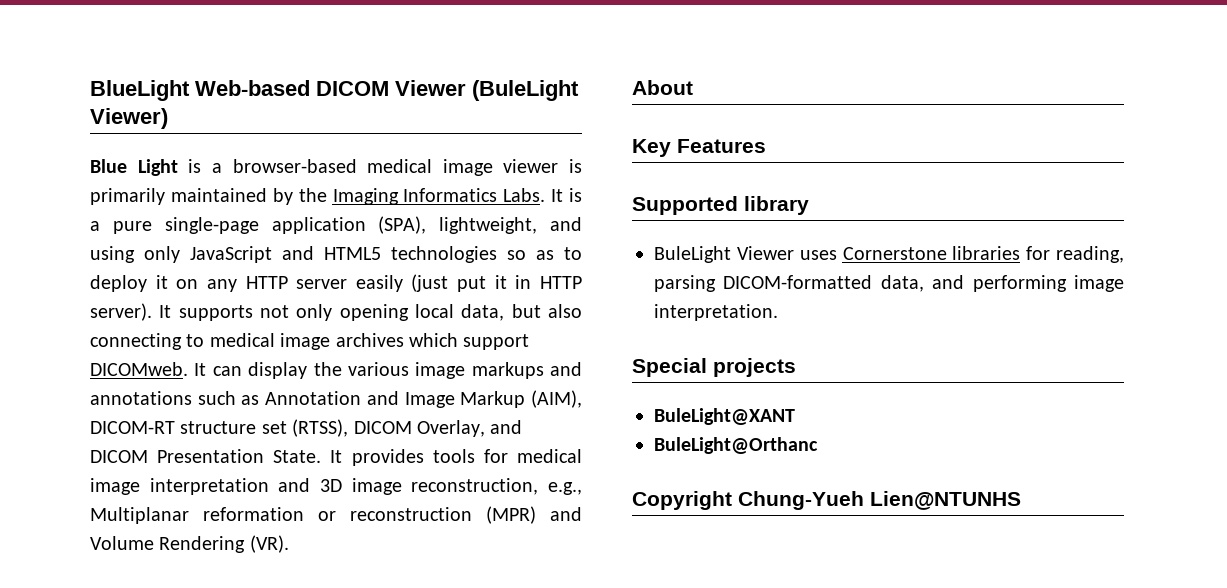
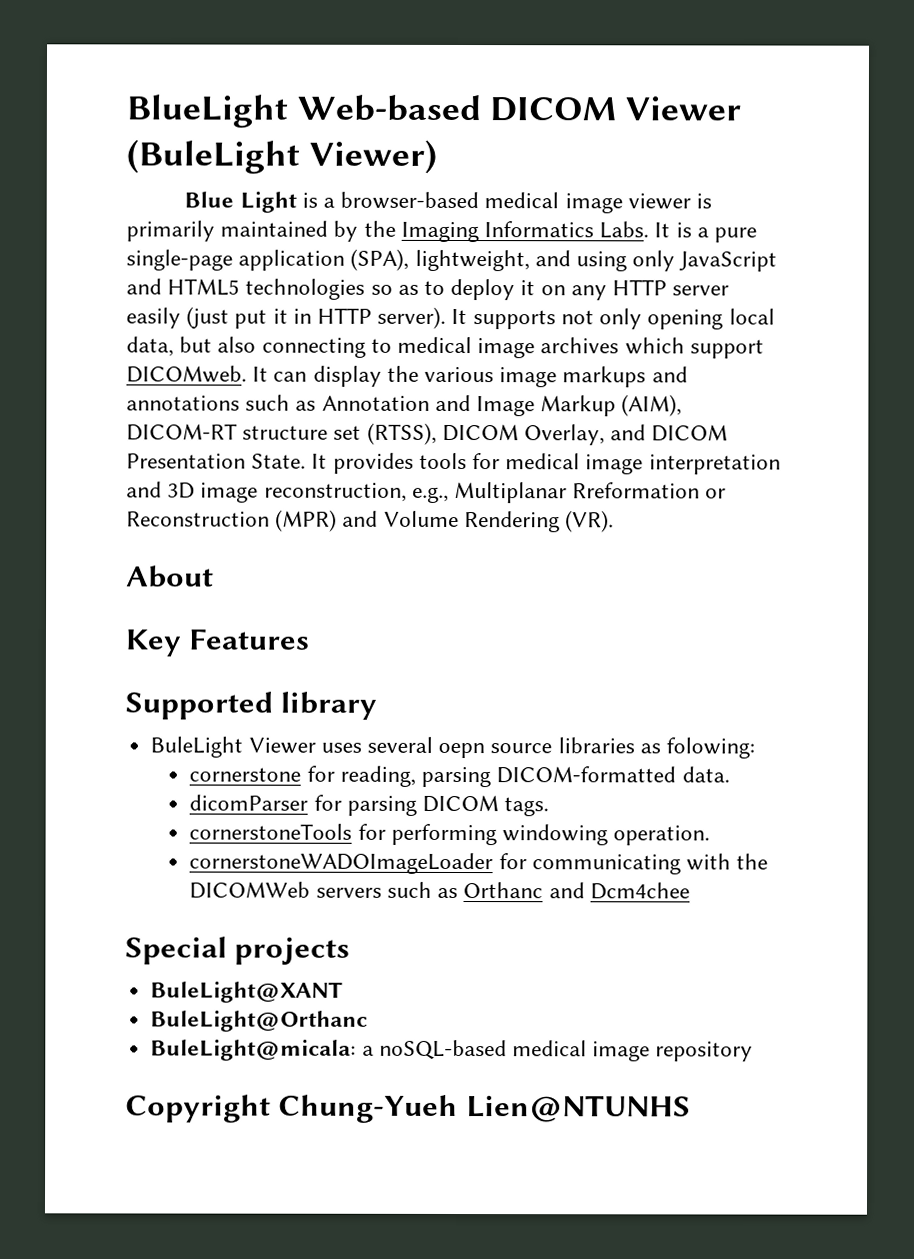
- It provides tools for medical image interpretation and 3D image reconstruction, e.g., Multiplanar reformation or reconstruction (MPR) and Volume Rendering (VR).
+ It provides tools for medical image interpretation and 3D image reconstruction, e.g., Multiplanar Rreformation or Reconstruction (MPR) and Volume Rendering (VR).
- BuleLight Viewer uses Cornerstone libraries for reading, parsing DICOM-formatted data, and performing image interpretation.
+ BuleLight Viewer uses several oepn source libraries as folowing:
+ cornerstone for reading, parsing DICOM-formatted data.
+ dicomParser for parsing DICOM tags.
+ cornerstoneTools for performing windowing operation.
+ cornerstoneWADOImageLoader for communicating with the DICOMWeb servers such as Orthanc and Dcm4chee
  Special projects
  BuleLight@XANT
  BuleLight@Orthanc
+ BuleLight@micala: a noSQL-based medical image repository

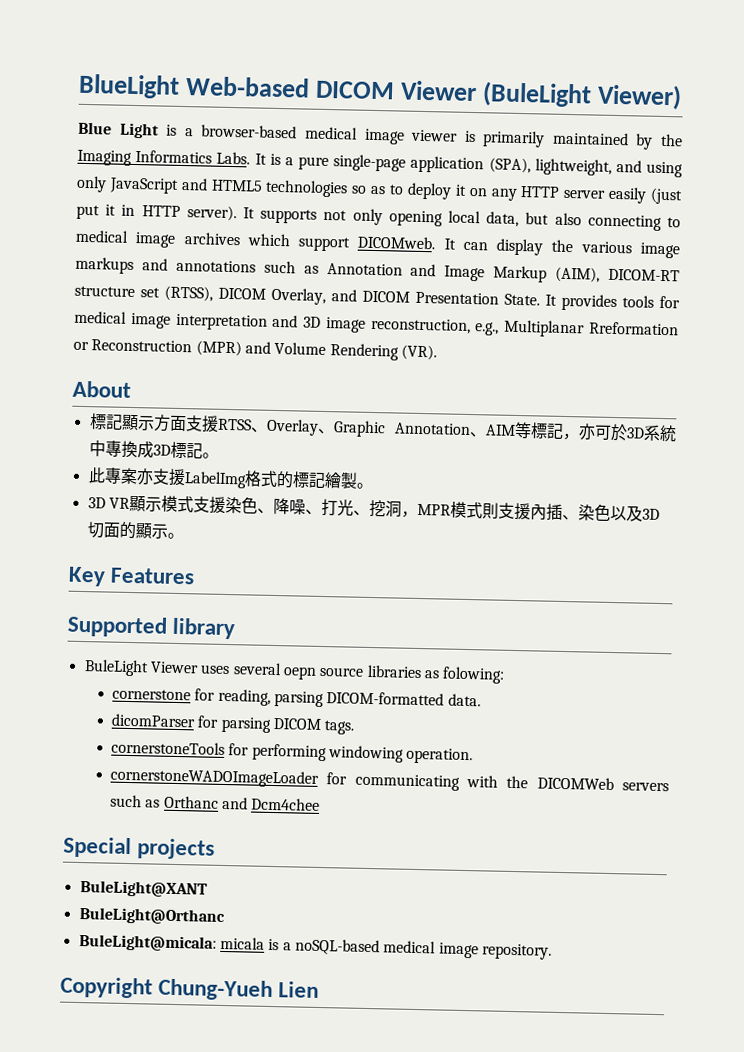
+ 標記顯示方面支援RTSS、Overlay、Graphic Annotation、AIM等標記，亦可於3D系統中專換成3D標記。
+ 此專案亦支援LabelImg格式的標記繪製。
+ 3D VR顯示模式支援染色、降噪、打光、挖洞，MPR模式則支援內插、染色以及3D切面的顯示。
- BuleLight@micala: a noSQL-based medical image repository
+ BuleLight@micala: micala is a noSQL-based medical image repository.
- Copyright Chung-Yueh Lien@NTUNHS
+ Copyright Chung-Yueh Lien

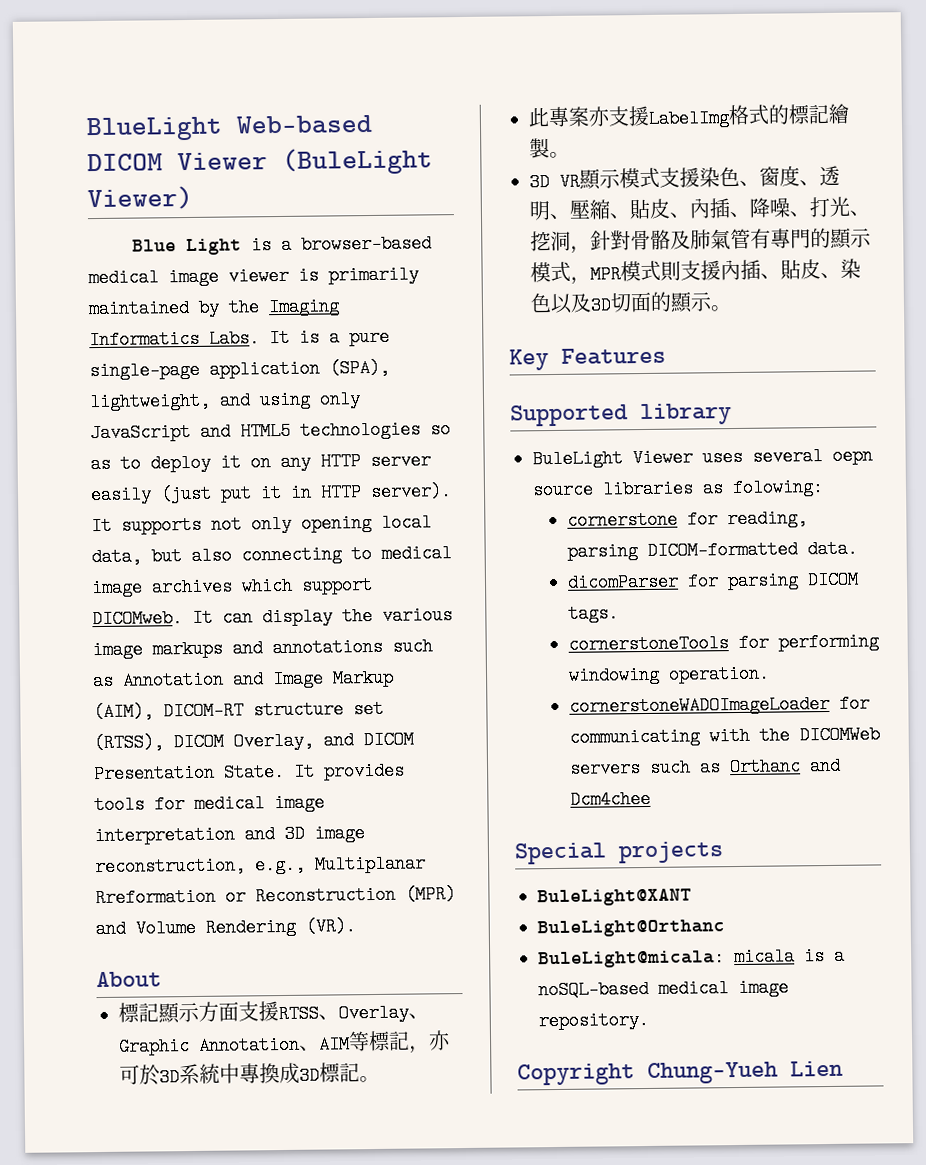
- 3D VR顯示模式支援染色、降噪、打光、挖洞，MPR模式則支援內插、染色以及3D切面的顯示。
+ 3D VR顯示模式支援染色、窗度、透明、壓縮、貼皮、內插、降噪、打光、挖洞，針對骨骼及肺氣管有專門的顯示模式，MPR模式則支援內插、貼皮、染色以及3D切面的顯示。

